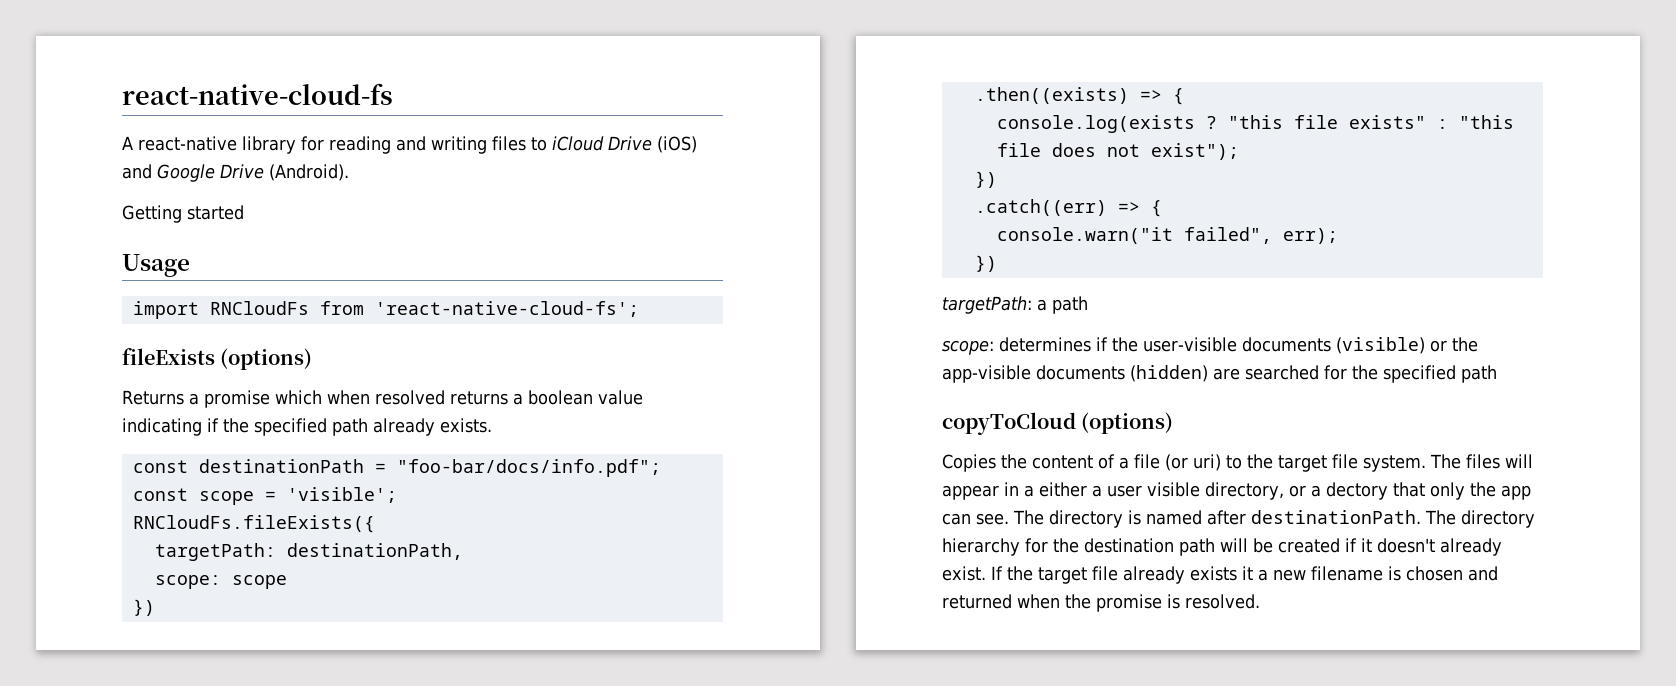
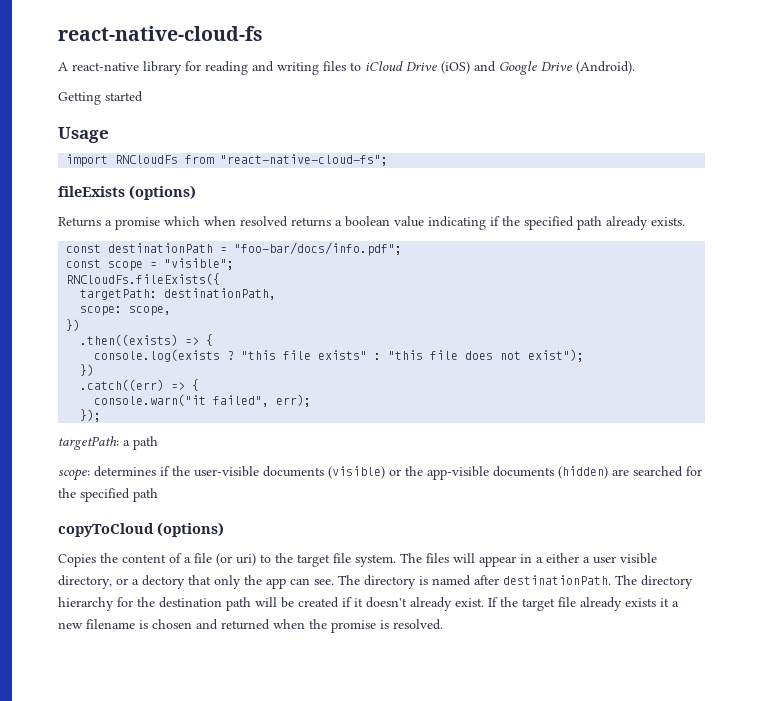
- import RNCloudFs from 'react-native-cloud-fs';
+ import RNCloudFs from "react-native-cloud-fs";
- const scope = 'visible';
+ const scope = "visible";
- scope: scope
+ scope: scope,
  console.warn("it failed", err);
- })
+ });

